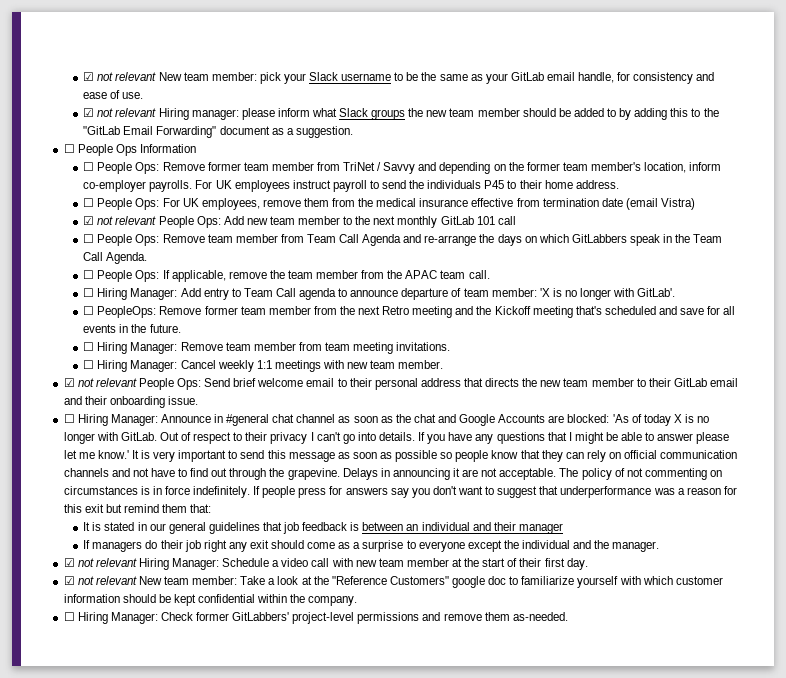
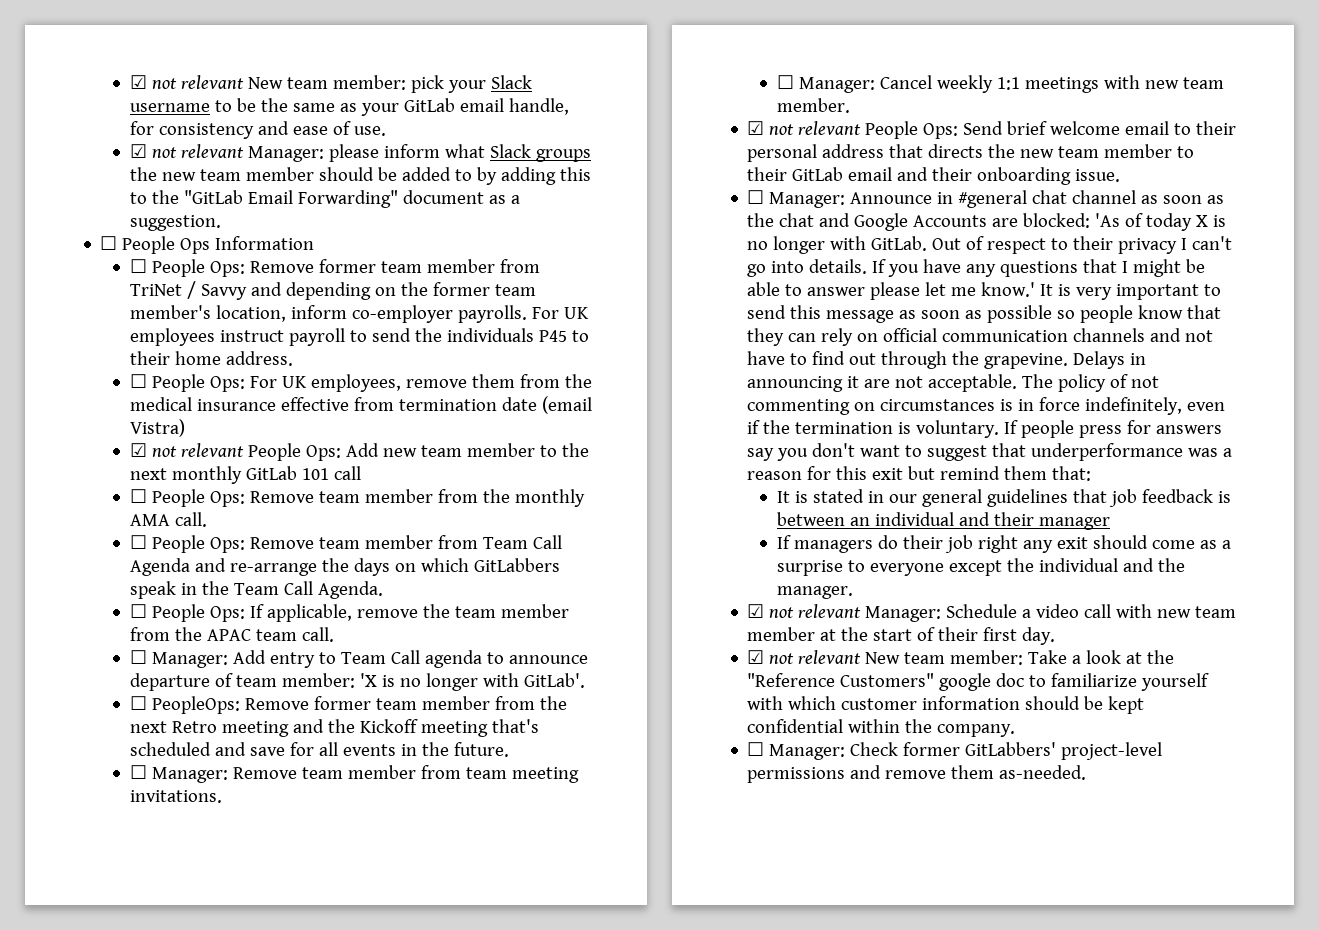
- ☑ not relevant Hiring manager: please inform what Slack groups the new team member should be added to by adding this to the "GitLab Email Forwarding" document as a suggestion.
+ ☑ not relevant Manager: please inform what Slack groups the new team member should be added to by adding this to the "GitLab Email Forwarding" document as a suggestion.
+ ☐ People Ops: Remove team member from the monthly AMA call.
- ☐ Hiring Manager: Add entry to Team Call agenda to announce departure of team member: 'X is no longer with GitLab'.
+ ☐ Manager: Add entry to Team Call agenda to announce departure of team member: 'X is no longer with GitLab'.
- ☐ Hiring Manager: Remove team member from team meeting invitations.
+ ☐ Manager: Remove team member from team meeting invitations.
- ☐ Hiring Manager: Cancel weekly 1:1 meetings with new team member.
+ ☐ Manager: Cancel weekly 1:1 meetings with new team member.
- ☐ Hiring Manager: Announce in #general chat channel as soon as the chat and Google Accounts are blocked: 'As of today X is no longer with GitLab.
+ ☐ Manager: Announce in #general chat channel as soon as the chat and Google Accounts are blocked: 'As of today X is no longer with GitLab.
- The policy of not commenting on circumstances is in force indefinitely.
+ The policy of not commenting on circumstances is in force indefinitely, even if the termination is voluntary.
- ☑ not relevant Hiring Manager: Schedule a video call with new team member at the start of their first day.
+ ☑ not relevant Manager: Schedule a video call with new team member at the start of their first day.
- ☐ Hiring Manager: Check former GitLabbers' project-level permissions and remove them as-needed.
+ ☐ Manager: Check former GitLabbers' project-level permissions and remove them as-needed.

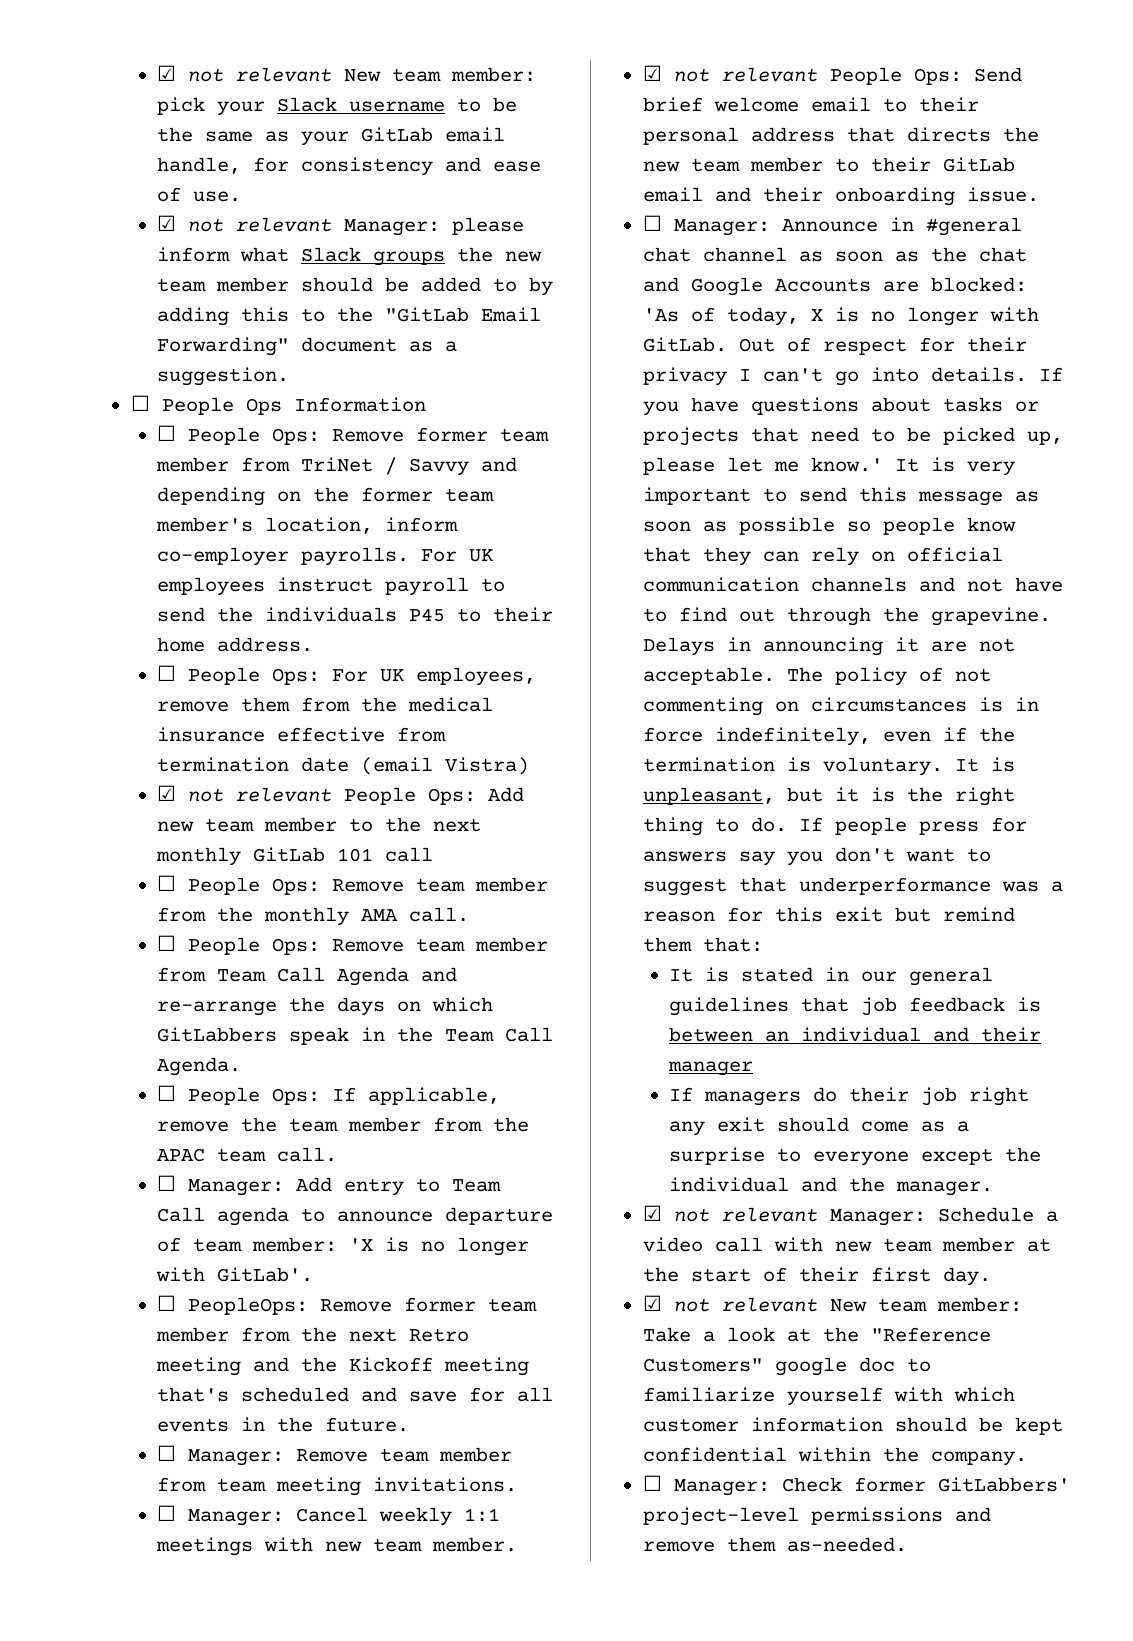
- ☐ Manager: Announce in #general chat channel as soon as the chat and Google Accounts are blocked: 'As of today X is no longer with GitLab.
+ ☐ Manager: Announce in #general chat channel as soon as the chat and Google Accounts are blocked: 'As of today, X is no longer with GitLab.
- Out of respect to their privacy I can't go into details.
+ Out of respect for their privacy I can't go into details.
- If you have any questions that I might be able to answer please let me know.'
+ If you have questions about tasks or projects that need to be picked up, please let me know.'
+ It is unpleasant, but it is the right thing to do.

